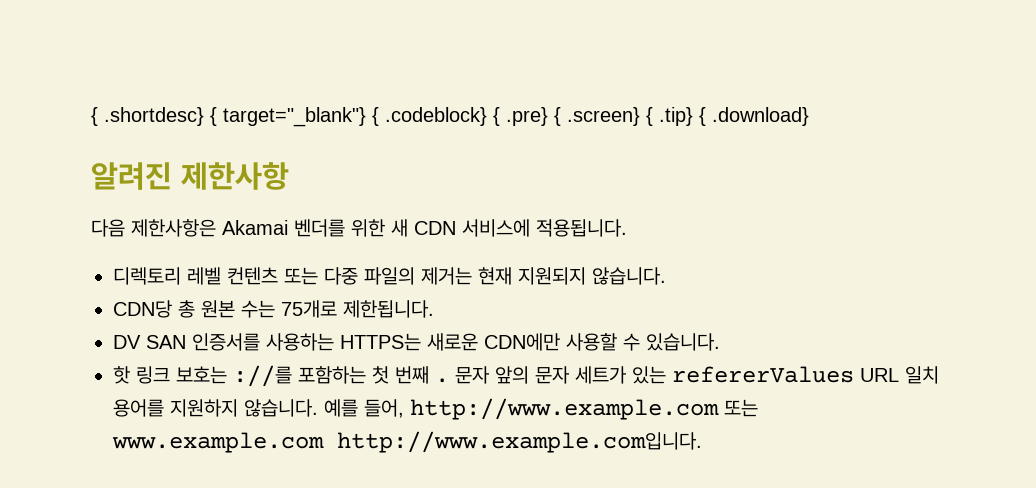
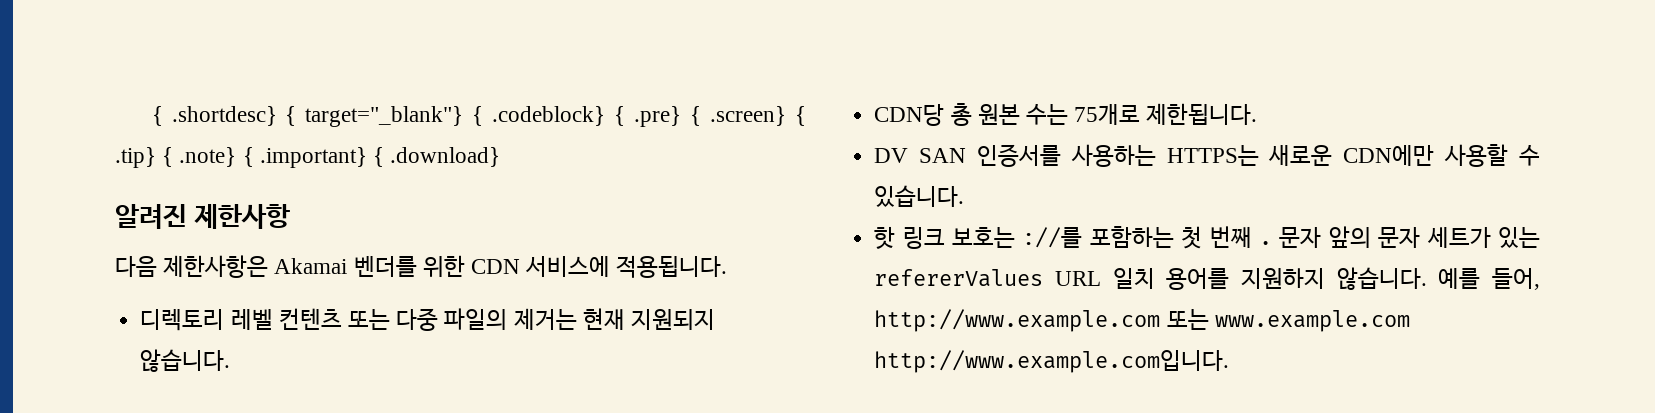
- { .shortdesc} { target="_blank"} { .codeblock} { .pre} { .screen} { .tip} { .download}
+ { .shortdesc} { target="_blank"} { .codeblock} { .pre} { .screen} { .tip} { .note} { .important} { .download}
- 다음 제한사항은 Akamai 벤더를 위한 새 CDN 서비스에 적용됩니다.
+ 다음 제한사항은 Akamai 벤더를 위한 CDN 서비스에 적용됩니다.

